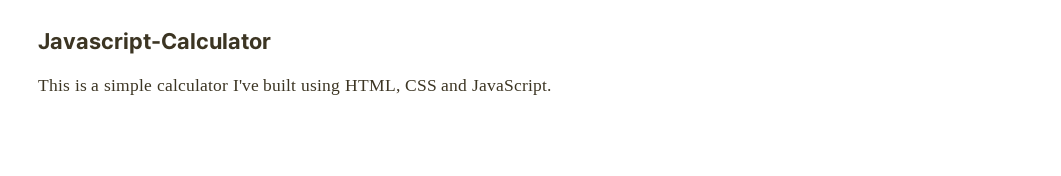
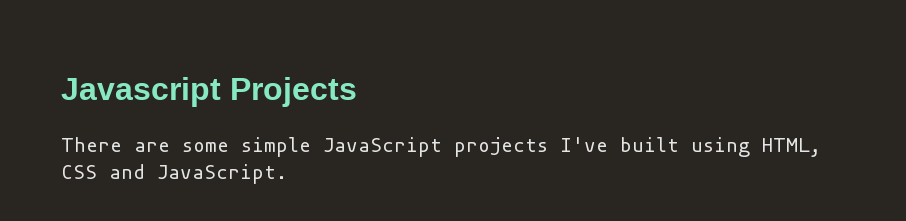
- Javascript-Calculator
- This is a simple calculator I've built using HTML, CSS and JavaScript.
+ Javascript Projects
+ There are some simple JavaScript projects I've built using HTML, CSS and JavaScript.

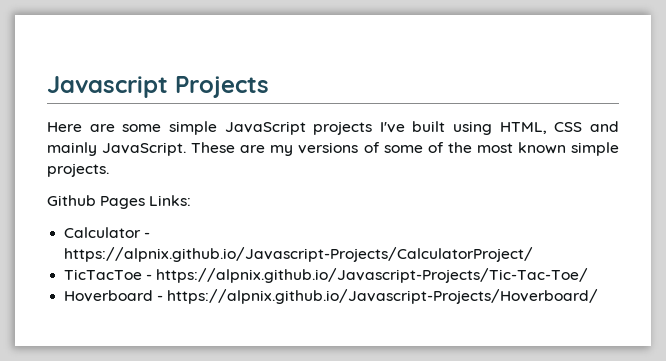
- There are some simple JavaScript projects I've built using HTML, CSS and JavaScript.
+ Here are some simple JavaScript projects I've built using HTML, CSS and mainly JavaScript. These are my versions of some of the most known simple projects.
+ Github Pages Links:
+ Calculator - https://alpnix.github.io/Javascript-Projects/CalculatorProject/
+ TicTacToe - https://alpnix.github.io/Javascript-Projects/Tic-Tac-Toe/
+ Hoverboard - https://alpnix.github.io/Javascript-Projects/Hoverboard/

